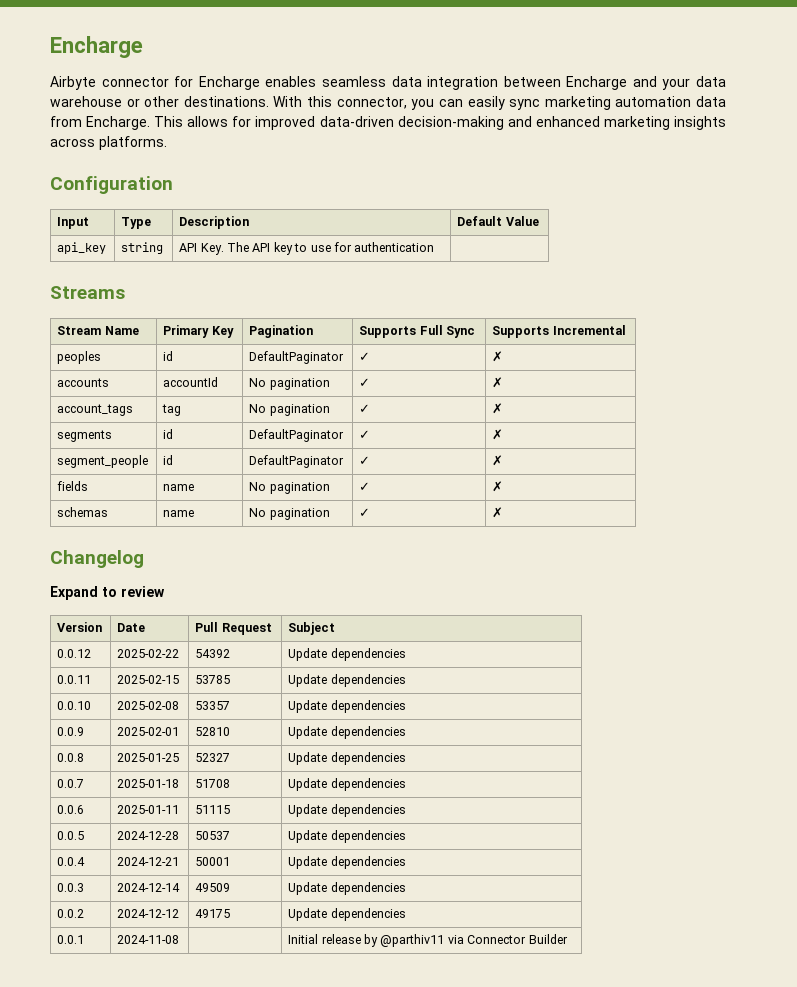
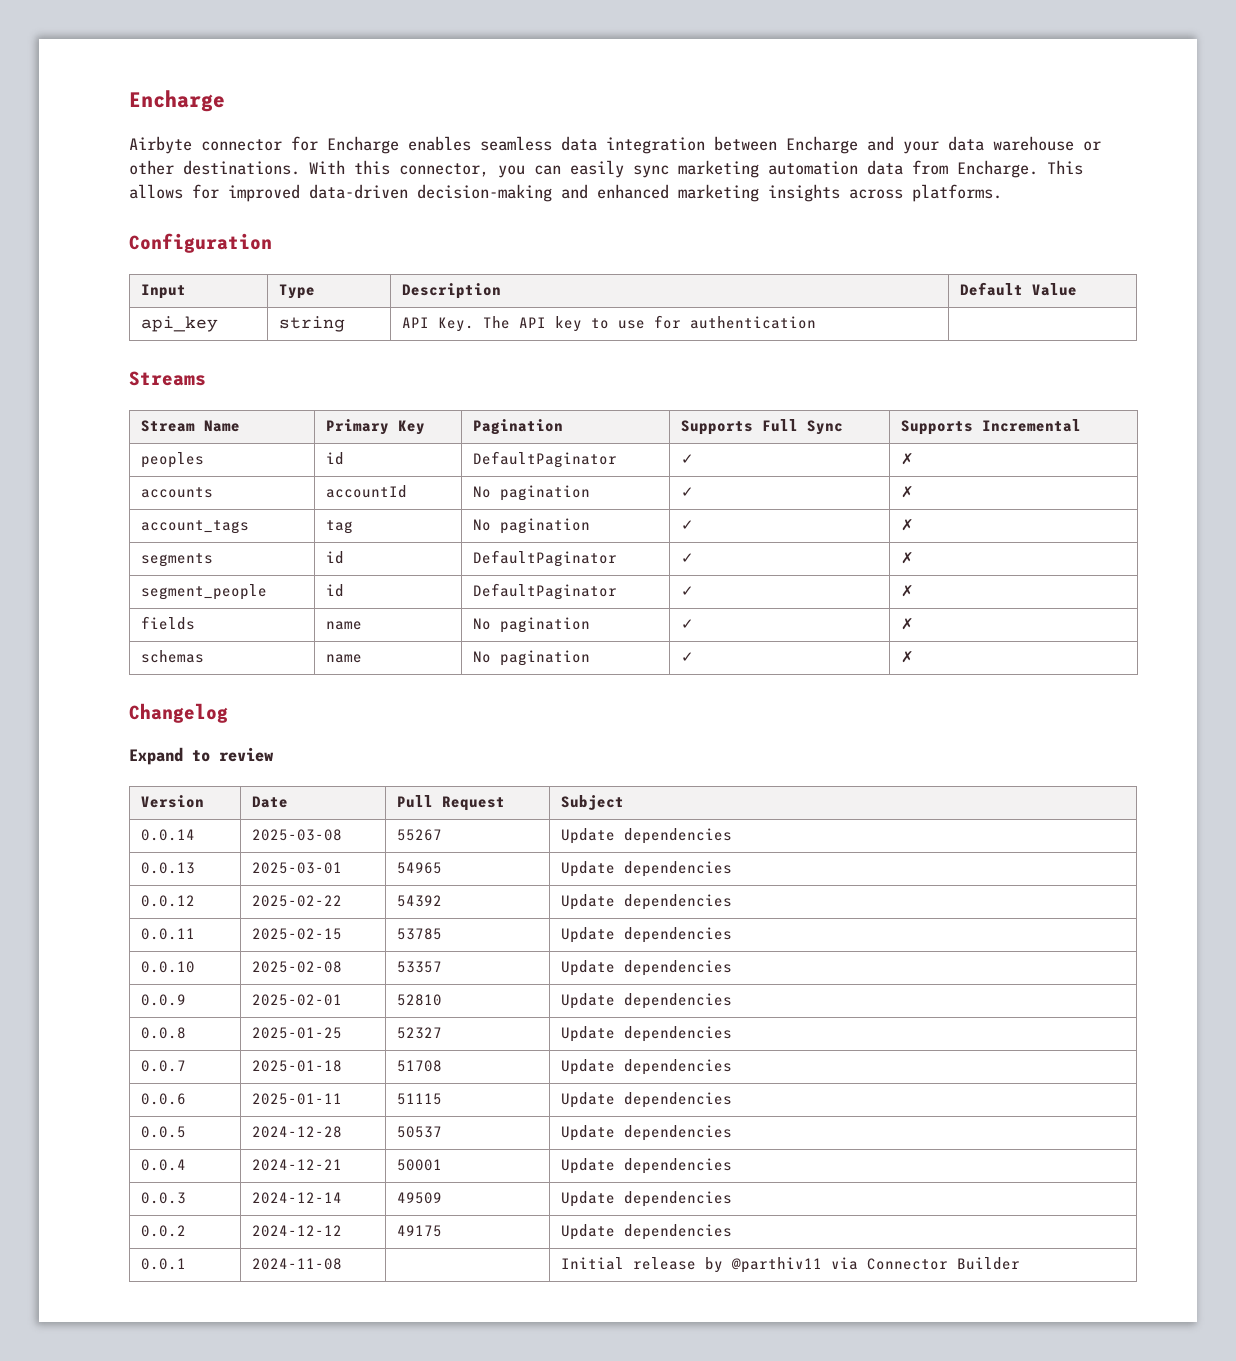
+ 0.0.14 | 2025-03-08 | 55267 | Update dependencies
+ 0.0.13 | 2025-03-01 | 54965 | Update dependencies

